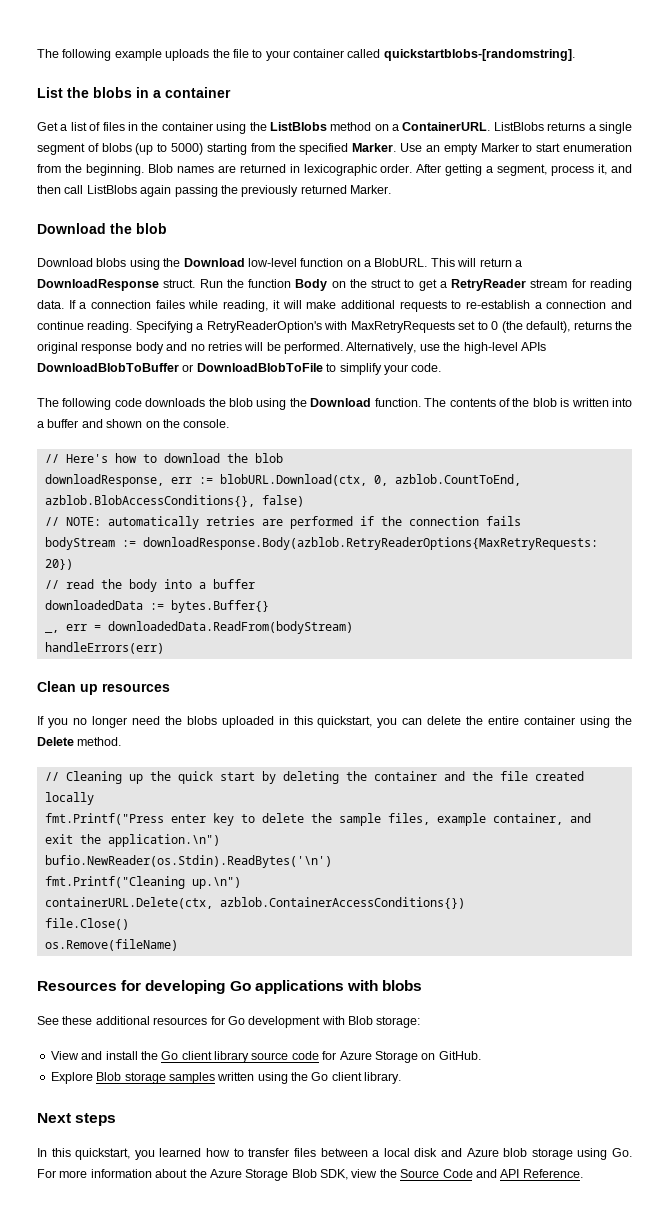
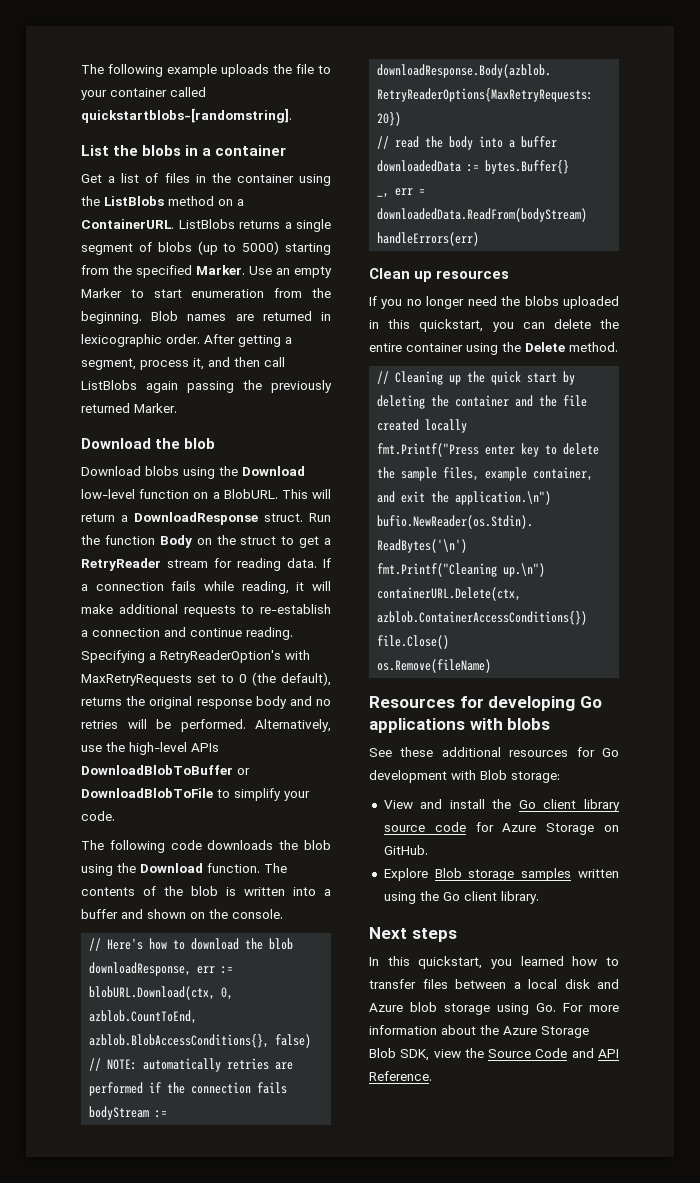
- If a connection failes while reading, it will make additional requests to re-establish a connection and continue reading.
+ If a connection fails while reading, it will make additional requests to re-establish a connection and continue reading.

